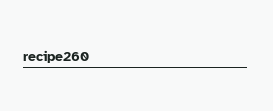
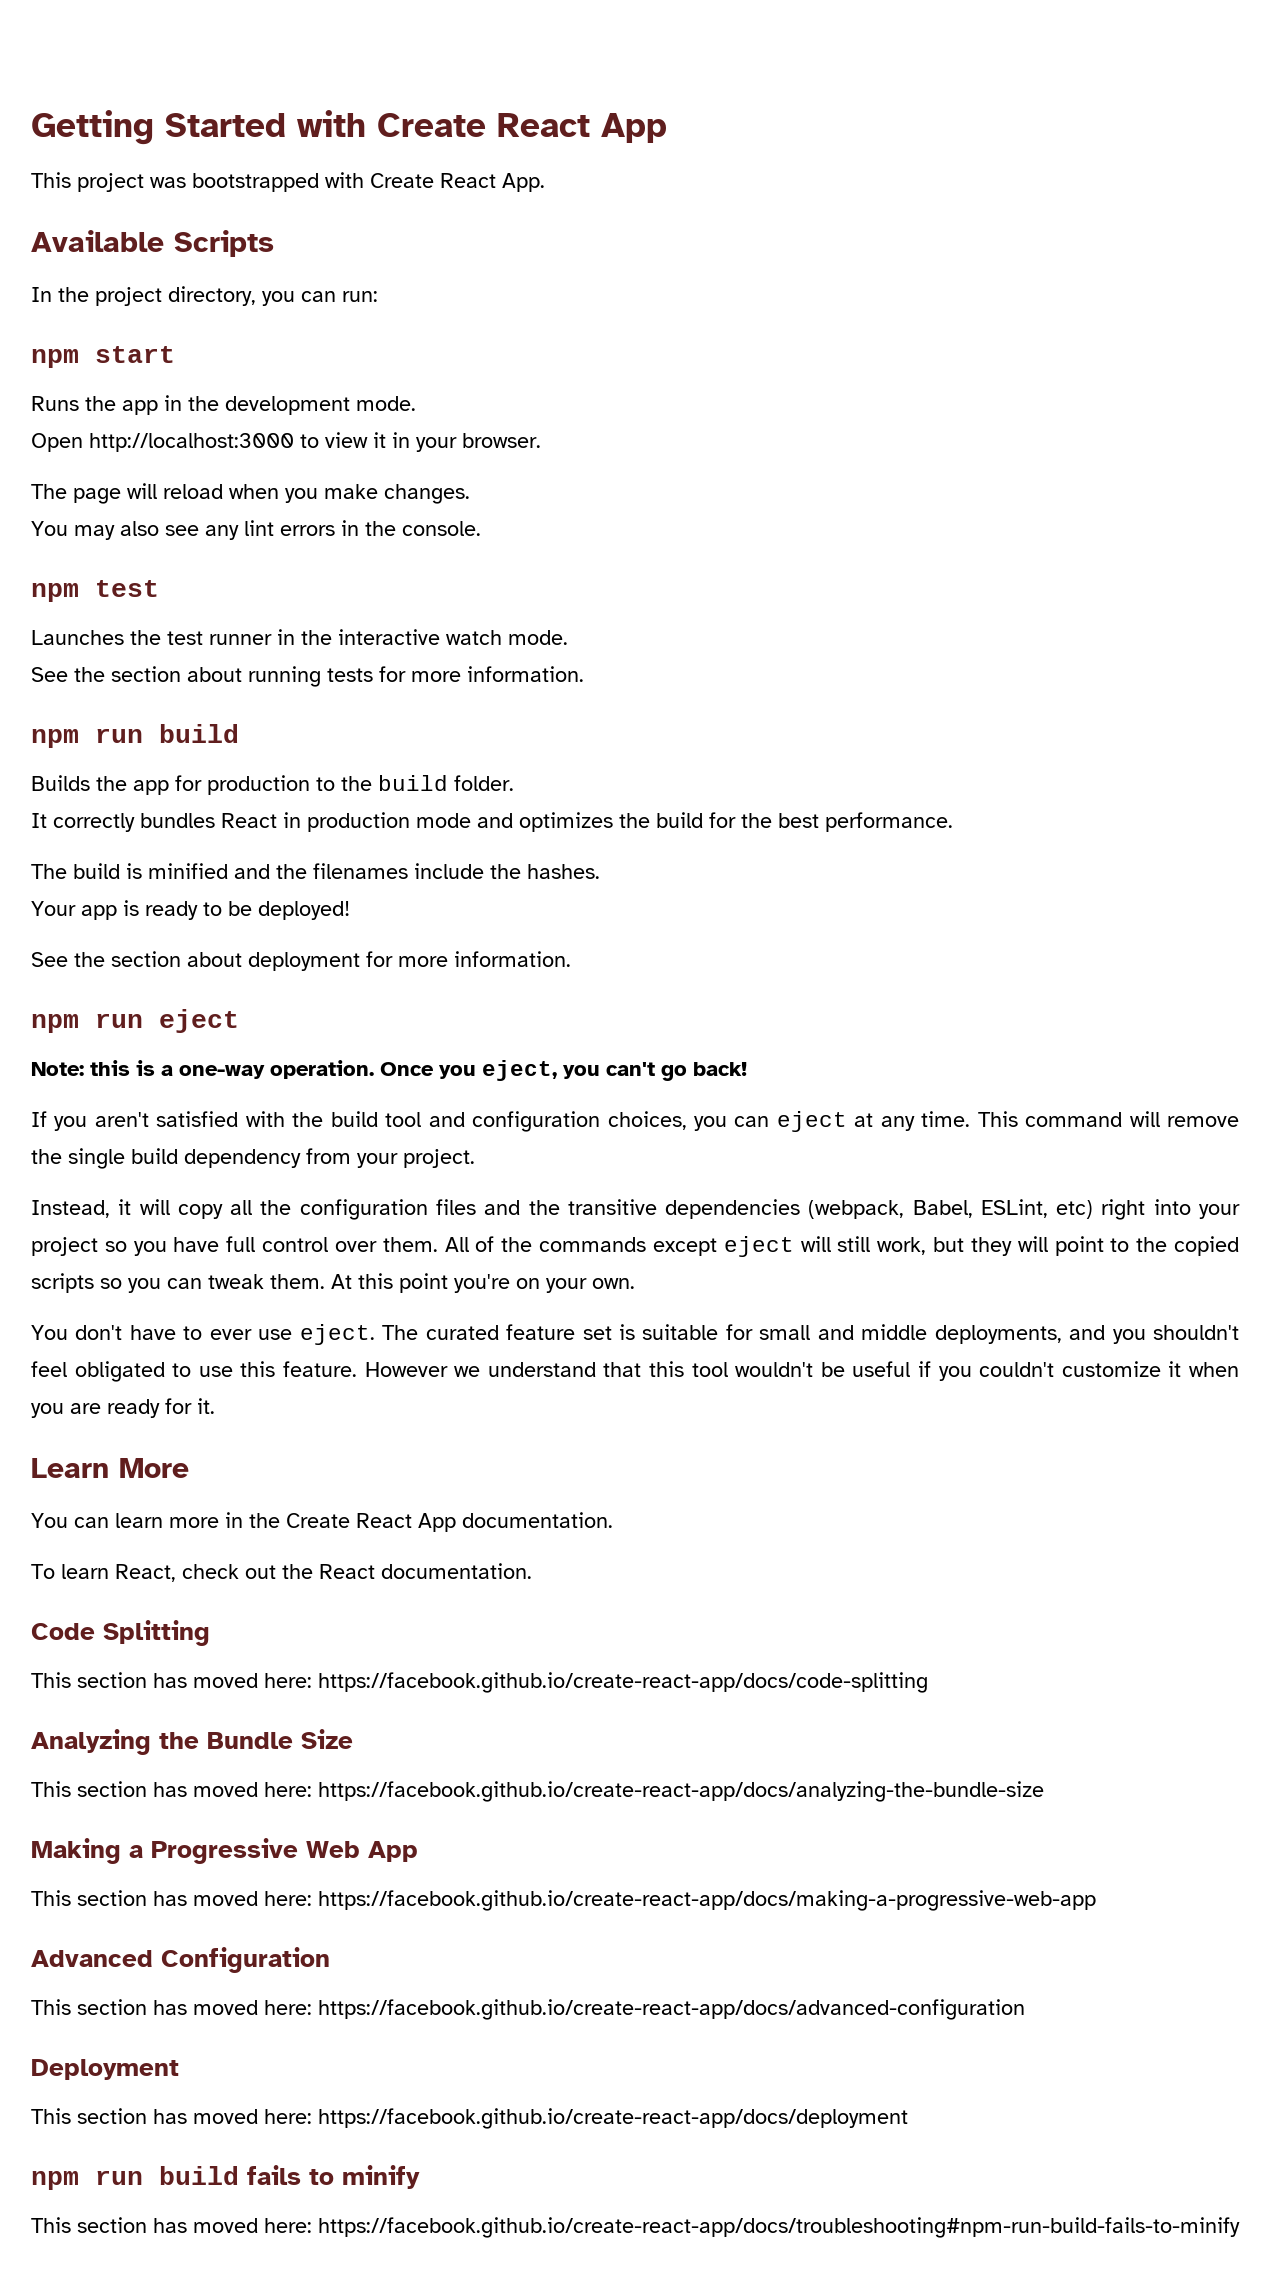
- recipe260
+ Getting Started with Create React App
+ This project was bootstrapped with Create React App.
+ Available Scripts
+ In the project directory, you can run:
+ npm start
+ Runs the app in the development mode.
+ Open http://localhost:3000 to view it in your browser.
+ The page will reload when you make changes.
+ You may also see any lint errors in the console.
+ npm test
+ Launches the test runner in the interactive watch mode.
+ See the section about running tests for more information.
+ npm run build
+ Builds the app for production to the build folder.
+ It correctly bundles React in production mode and optimizes the build for the best performance.
+ The build is minified and the filenames include the hashes.
+ Your app is ready to be deployed!
+ See the section about deployment for more information.
+ npm run eject
+ Note: this is a one-way operation. Once you eject, you can't go back!
+ If you aren't satisfied with the build tool and configuration choices, you can eject at any time. This command will remove the single build dependency from your project.
+ Instead, it will copy all the configuration files and the transitive dependencies (webpack, Babel, ESLint, etc) right into your project so you have full control over them. All of the commands except eject will still work, but they will point to the copied scripts so you can tweak them. At this point you're on your own.
+ You don't have to ever use eject. The curated feature set is suitable for small and middle deployments, and you shouldn't feel obligated to use this feature. However we understand that this tool wouldn't be useful if you couldn't customize it when you are ready for it.
+ Learn More
+ You can learn more in the Create React App documentation.
+ To learn React, check out the React documentation.
+ Code Splitting
+ This section has moved here: https://facebook.github.io/create-react-app/docs/code-splitting
+ Analyzing the Bundle Size
+ This section has moved here: https://facebook.github.io/create-react-app/docs/analyzing-the-bundle-size
+ Making a Progressive Web App
+ This section has moved here: https://facebook.github.io/create-react-app/docs/making-a-progressive-web-app
+ Advanced Configuration
+ This section has moved here: https://facebook.github.io/create-react-app/docs/advanced-configuration
+ Deployment
+ This section has moved here: https://facebook.github.io/create-react-app/docs/deployment
+ npm run build fails to minify
+ This section has moved here: https://facebook.github.io/create-react-app/docs/troubleshooting#npm-run-build-fails-to-minify

